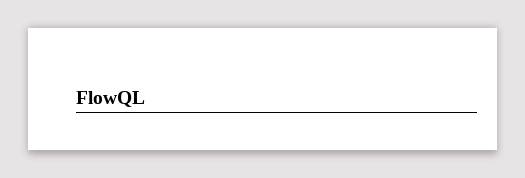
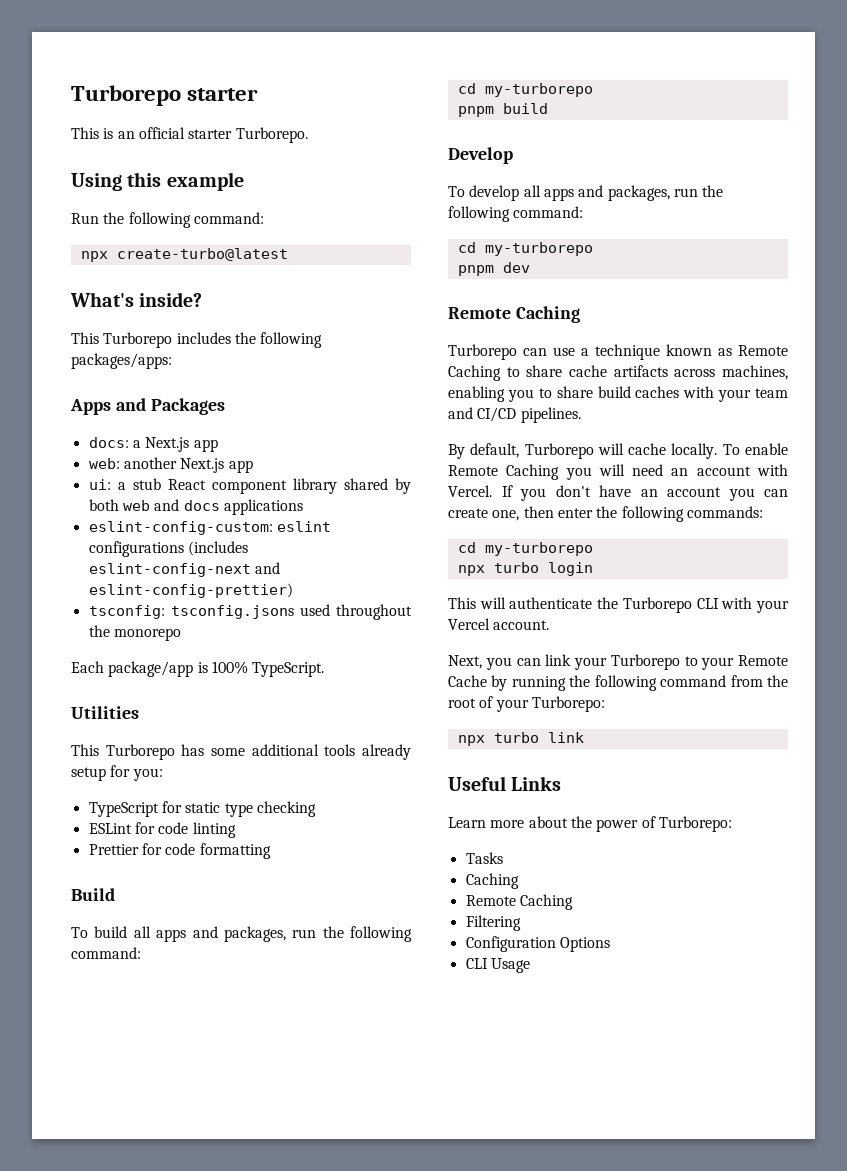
- FlowQL
+ Turborepo starter
+ This is an official starter Turborepo.
+ Using this example
+ Run the following command:
+ npx create-turbo@latest
+ What's inside?
+ This Turborepo includes the following packages/apps:
+ Apps and Packages
+ docs: a Next.js app
+ web: another Next.js app
+ ui: a stub React component library shared by both web and docs applications
+ eslint-config-custom: eslint configurations (includes eslint-config-next and eslint-config-prettier)
+ tsconfig: tsconfig.jsons used throughout the monorepo
+ Each package/app is 100% TypeScript.
+ Utilities
+ This Turborepo has some additional tools already setup for you:
+ TypeScript for static type checking
+ ESLint for code linting
+ Prettier for code formatting
+ Build
+ To build all apps and packages, run the following command:
+ cd my-turborepo
+ pnpm build
+ Develop
+ To develop all apps and packages, run the following command:
+ cd my-turborepo
+ pnpm dev
+ Remote Caching
+ Turborepo can use a technique known as Remote Caching to share cache artifacts across machines, enabling you to share build caches with your team and CI/CD pipelines.
+ By default, Turborepo will cache locally. To enable Remote Caching you will need an account with Vercel. If you don't have an account you can create one, then enter the following commands:
+ cd my-turborepo
+ npx turbo login
+ This will authenticate the Turborepo CLI with your Vercel account.
+ Next, you can link your Turborepo to your Remote Cache by running the following command from the root of your Turborepo:
+ npx turbo link
+ Useful Links
+ Learn more about the power of Turborepo:
+ Tasks
+ Caching
+ Remote Caching
+ Filtering
+ Configuration Options
+ CLI Usage

